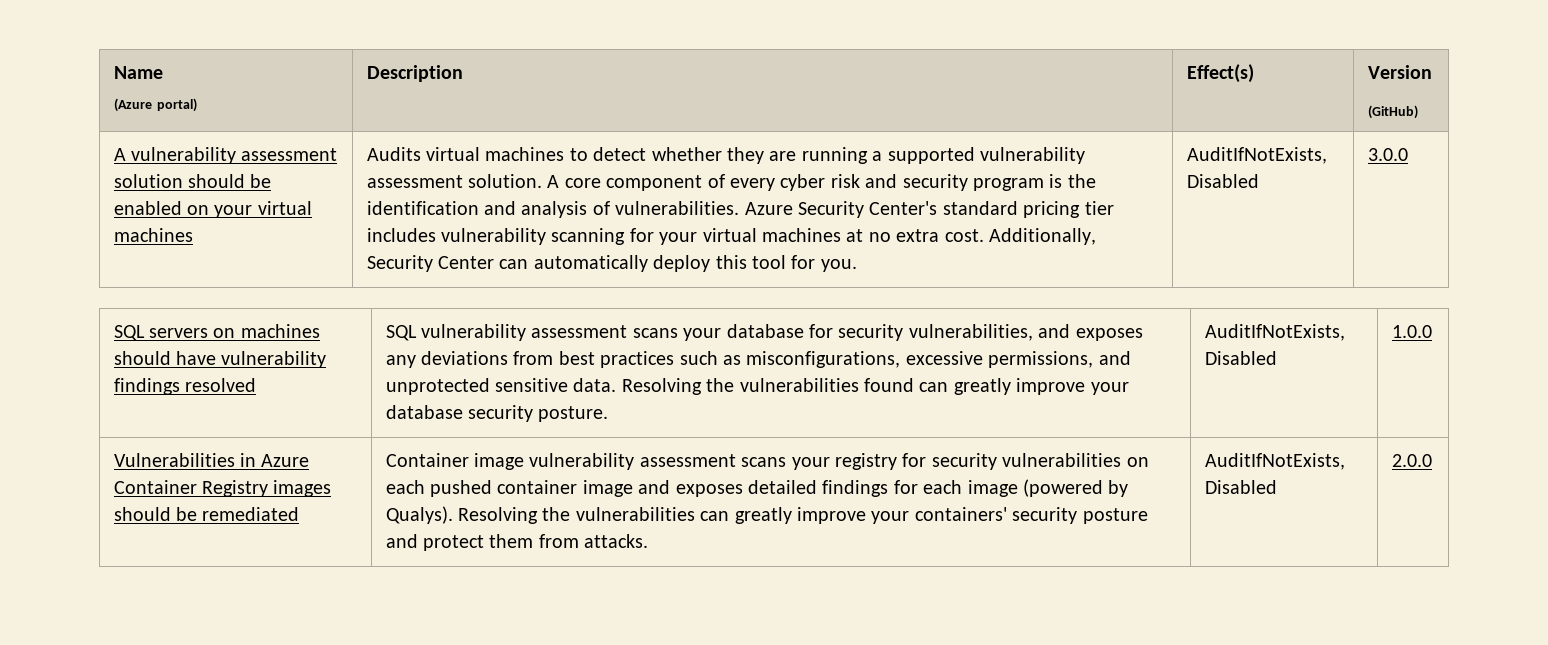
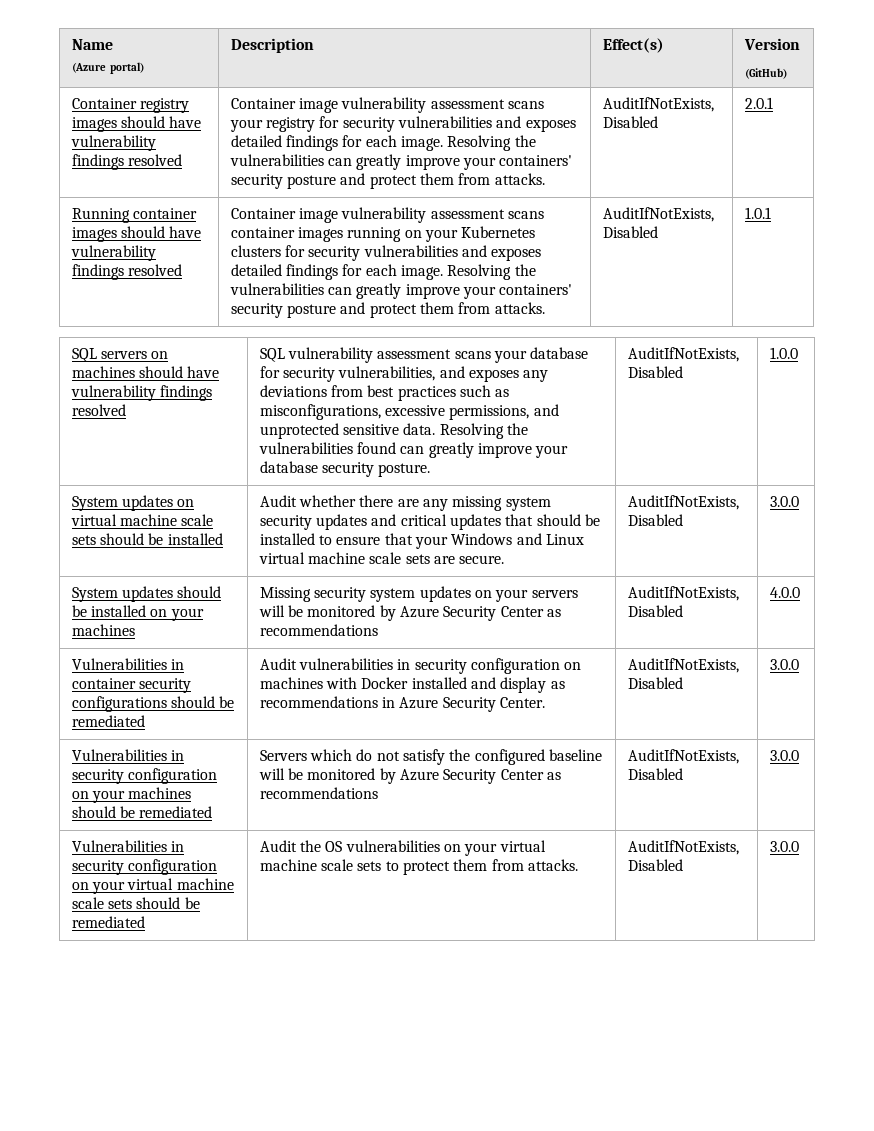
- A vulnerability assessment solution should be enabled on your virtual machines | Audits virtual machines to detect whether they are running a supported vulnerability assessment solution. A core component of every cyber risk and security program is the identification and analysis of vulnerabilities. Azure Security Center's standard pricing tier includes vulnerability scanning for your virtual machines at no extra cost. Additionally, Security Center can automatically deploy this tool for you. | AuditIfNotExists, Disabled | 3.0.0
+ Container registry images should have vulnerability findings resolved | Container image vulnerability assessment scans your registry for security vulnerabilities and exposes detailed findings for each image. Resolving the vulnerabilities can greatly improve your containers' security posture and protect them from attacks. | AuditIfNotExists, Disabled | 2.0.1
+ Running container images should have vulnerability findings resolved | Container image vulnerability assessment scans container images running on your Kubernetes clusters for security vulnerabilities and exposes detailed findings for each image. Resolving the vulnerabilities can greatly improve your containers' security posture and protect them from attacks. | AuditIfNotExists, Disabled | 1.0.1
- Vulnerabilities in Azure Container Registry images should be remediated | Container image vulnerability assessment scans your registry for security vulnerabilities on each pushed container image and exposes detailed findings for each image (powered by Qualys). Resolving the vulnerabilities can greatly improve your containers' security posture and protect them from attacks. | AuditIfNotExists, Disabled | 2.0.0
+ System updates on virtual machine scale sets should be installed | Audit whether there are any missing system security updates and critical updates that should be installed to ensure that your Windows and Linux virtual machine scale sets are secure. | AuditIfNotExists, Disabled | 3.0.0
+ System updates should be installed on your machines | Missing security system updates on your servers will be monitored by Azure Security Center as recommendations | AuditIfNotExists, Disabled | 4.0.0
+ Vulnerabilities in container security configurations should be remediated | Audit vulnerabilities in security configuration on machines with Docker installed and display as recommendations in Azure Security Center. | AuditIfNotExists, Disabled | 3.0.0
+ Vulnerabilities in security configuration on your machines should be remediated | Servers which do not satisfy the configured baseline will be monitored by Azure Security Center as recommendations | AuditIfNotExists, Disabled | 3.0.0
+ Vulnerabilities in security configuration on your virtual machine scale sets should be remediated | Audit the OS vulnerabilities on your virtual machine scale sets to protect them from attacks. | AuditIfNotExists, Disabled | 3.0.0

